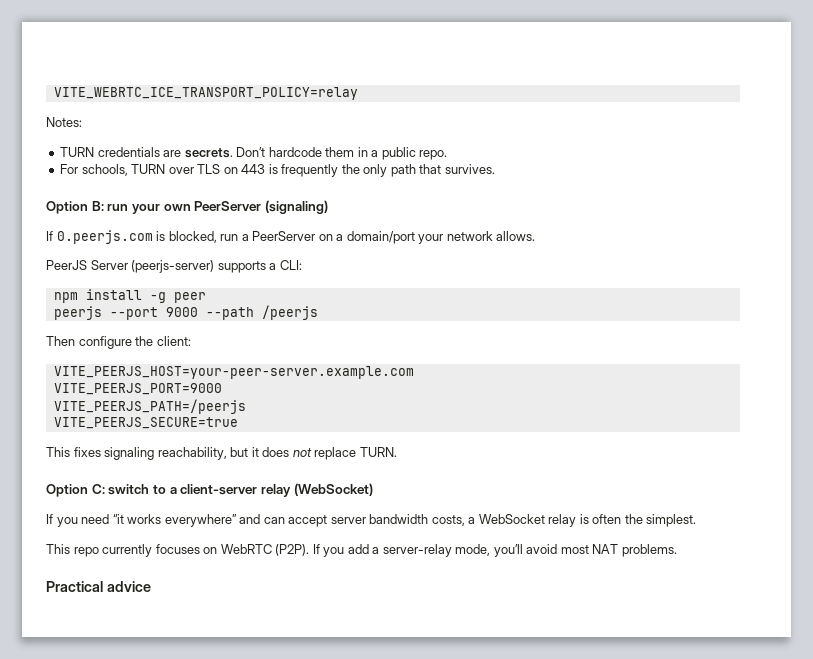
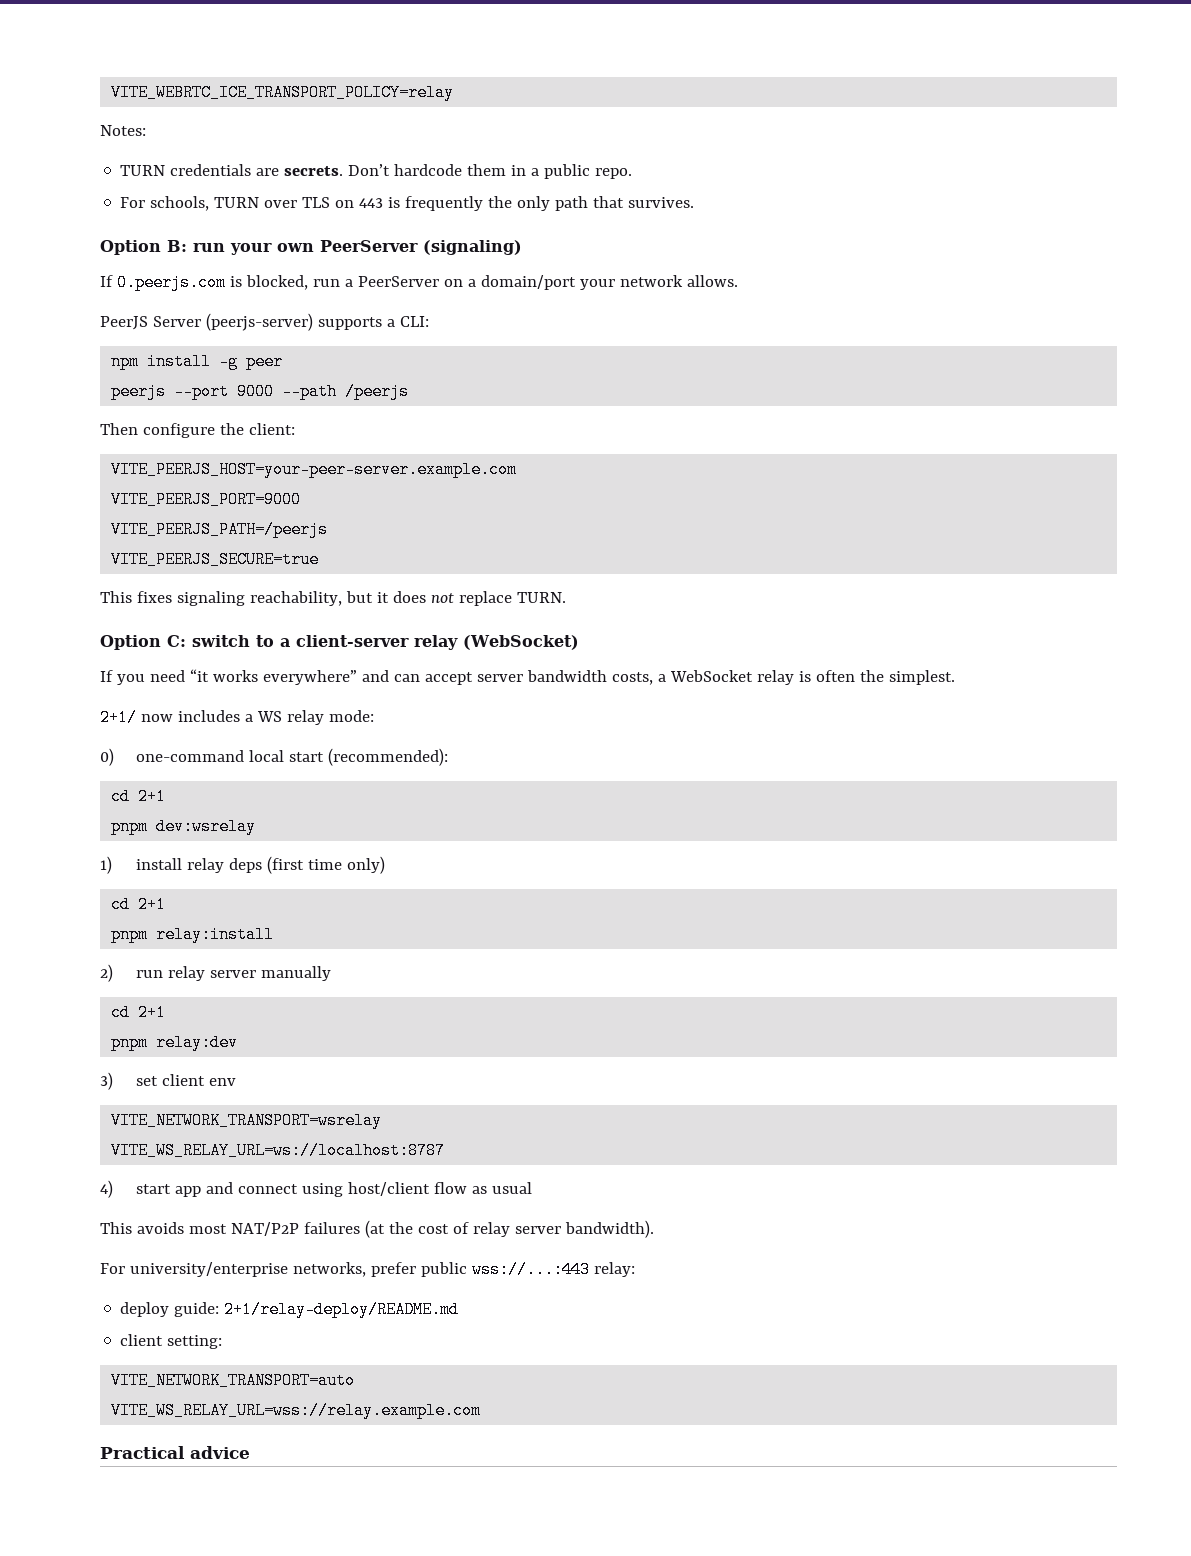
- This repo currently focuses on WebRTC (P2P). If you add a server-relay mode, you’ll avoid most NAT problems.
+ 2+1/ now includes a WS relay mode:
+ 0) one-command local start (recommended):
+ cd 2+1
+ pnpm dev:wsrelay
+ 1) install relay deps (first time only)
+ cd 2+1
+ pnpm relay:install
+ 2) run relay server manually
+ cd 2+1
+ pnpm relay:dev
+ 3) set client env
+ VITE_NETWORK_TRANSPORT=wsrelay
+ VITE_WS_RELAY_URL=ws://localhost:8787
+ 4) start app and connect using host/client flow as usual
+ This avoids most NAT/P2P failures (at the cost of relay server bandwidth).
+ For university/enterprise networks, prefer public wss://...:443 relay:
+ deploy guide: 2+1/relay-deploy/README.md
+ client setting:
+ VITE_NETWORK_TRANSPORT=auto
+ VITE_WS_RELAY_URL=wss://relay.example.com

